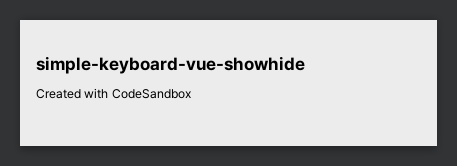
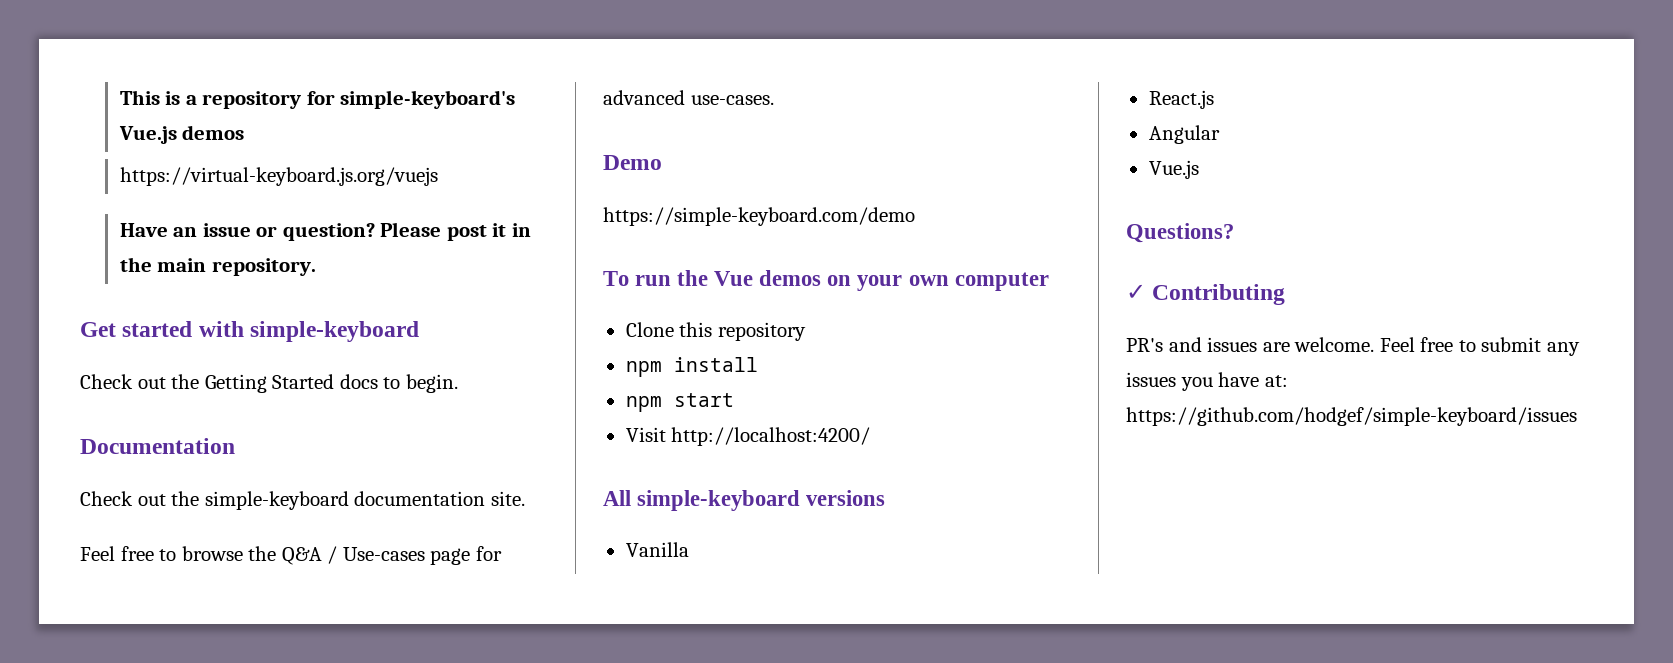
- simple-keyboard-vue-showhide
- Created with CodeSandbox
+ This is a repository for simple-keyboard's Vue.js demos
+ https://virtual-keyboard.js.org/vuejs
+ Have an issue or question? Please post it in the main repository.
+ Get started with simple-keyboard
+ Check out the Getting Started docs to begin.
+ Documentation
+ Check out the simple-keyboard documentation site.
+ Feel free to browse the Q&A / Use-cases page for advanced use-cases.
+ Demo
+ https://simple-keyboard.com/demo
+ To run the Vue demos on your own computer
+ Clone this repository
+ npm install
+ npm start
+ Visit http://localhost:4200/
+ All simple-keyboard versions
+ Vanilla
+ React.js
+ Angular
+ Vue.js
+ Questions?
+ ✓ Contributing
+ PR's and issues are welcome. Feel free to submit any issues you have at: https://github.com/hodgef/simple-keyboard/issues

